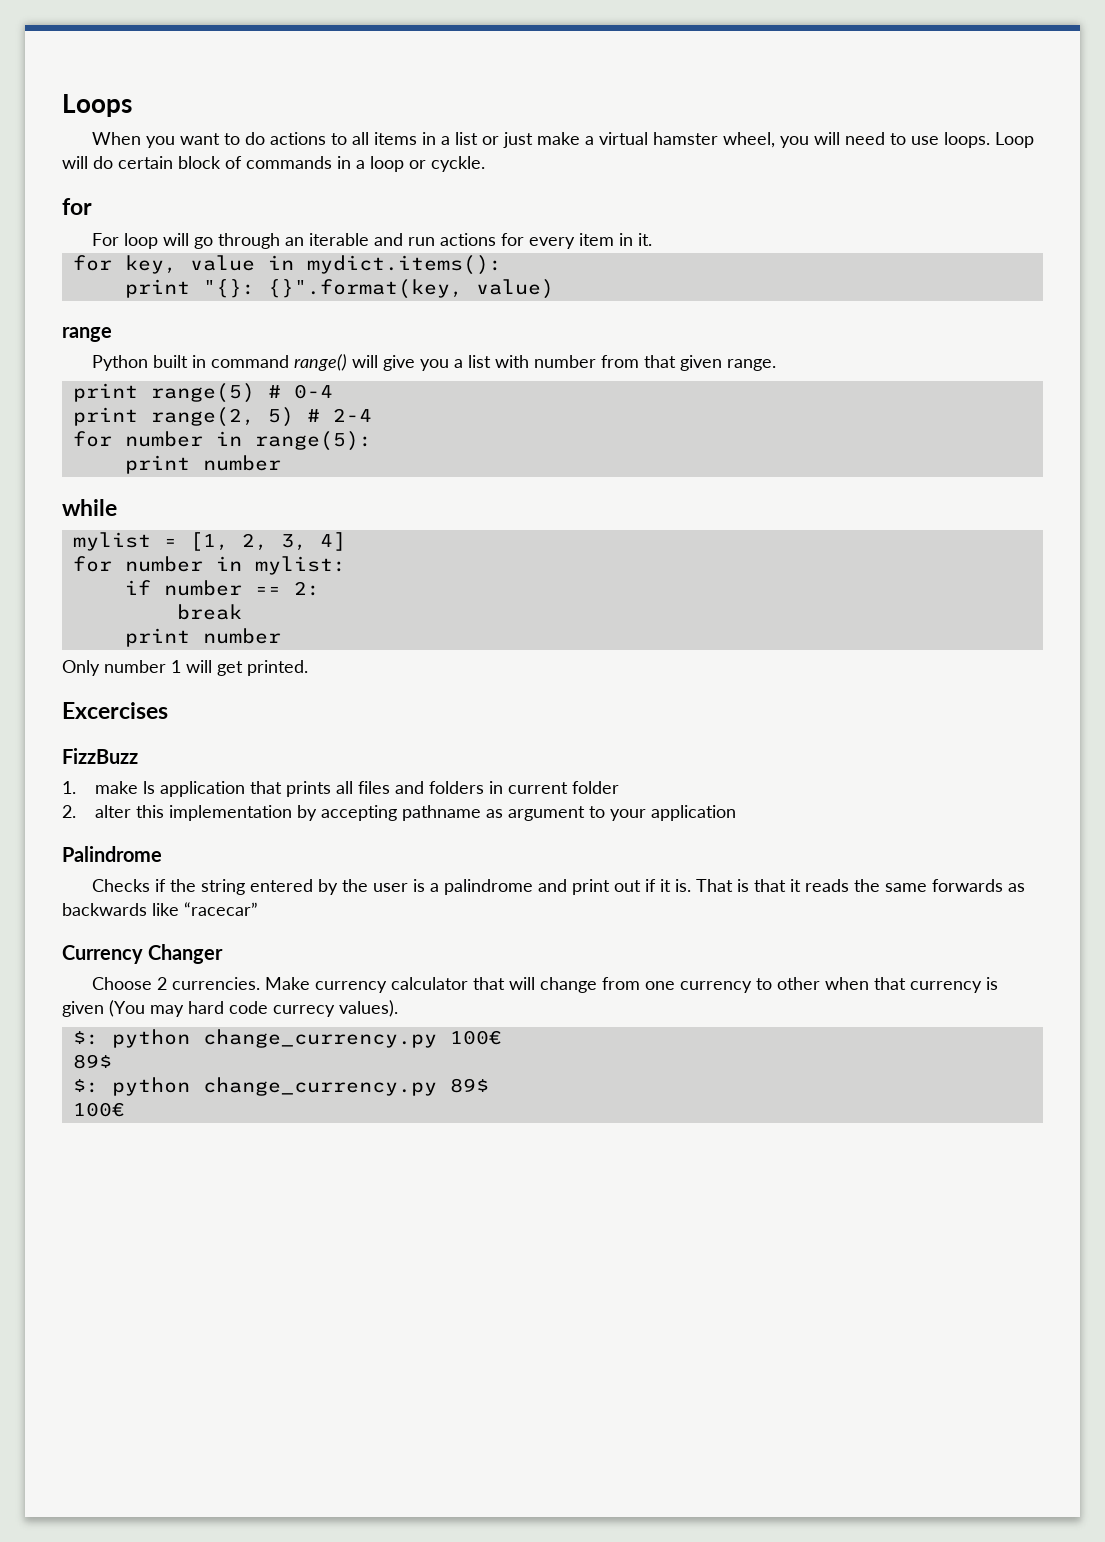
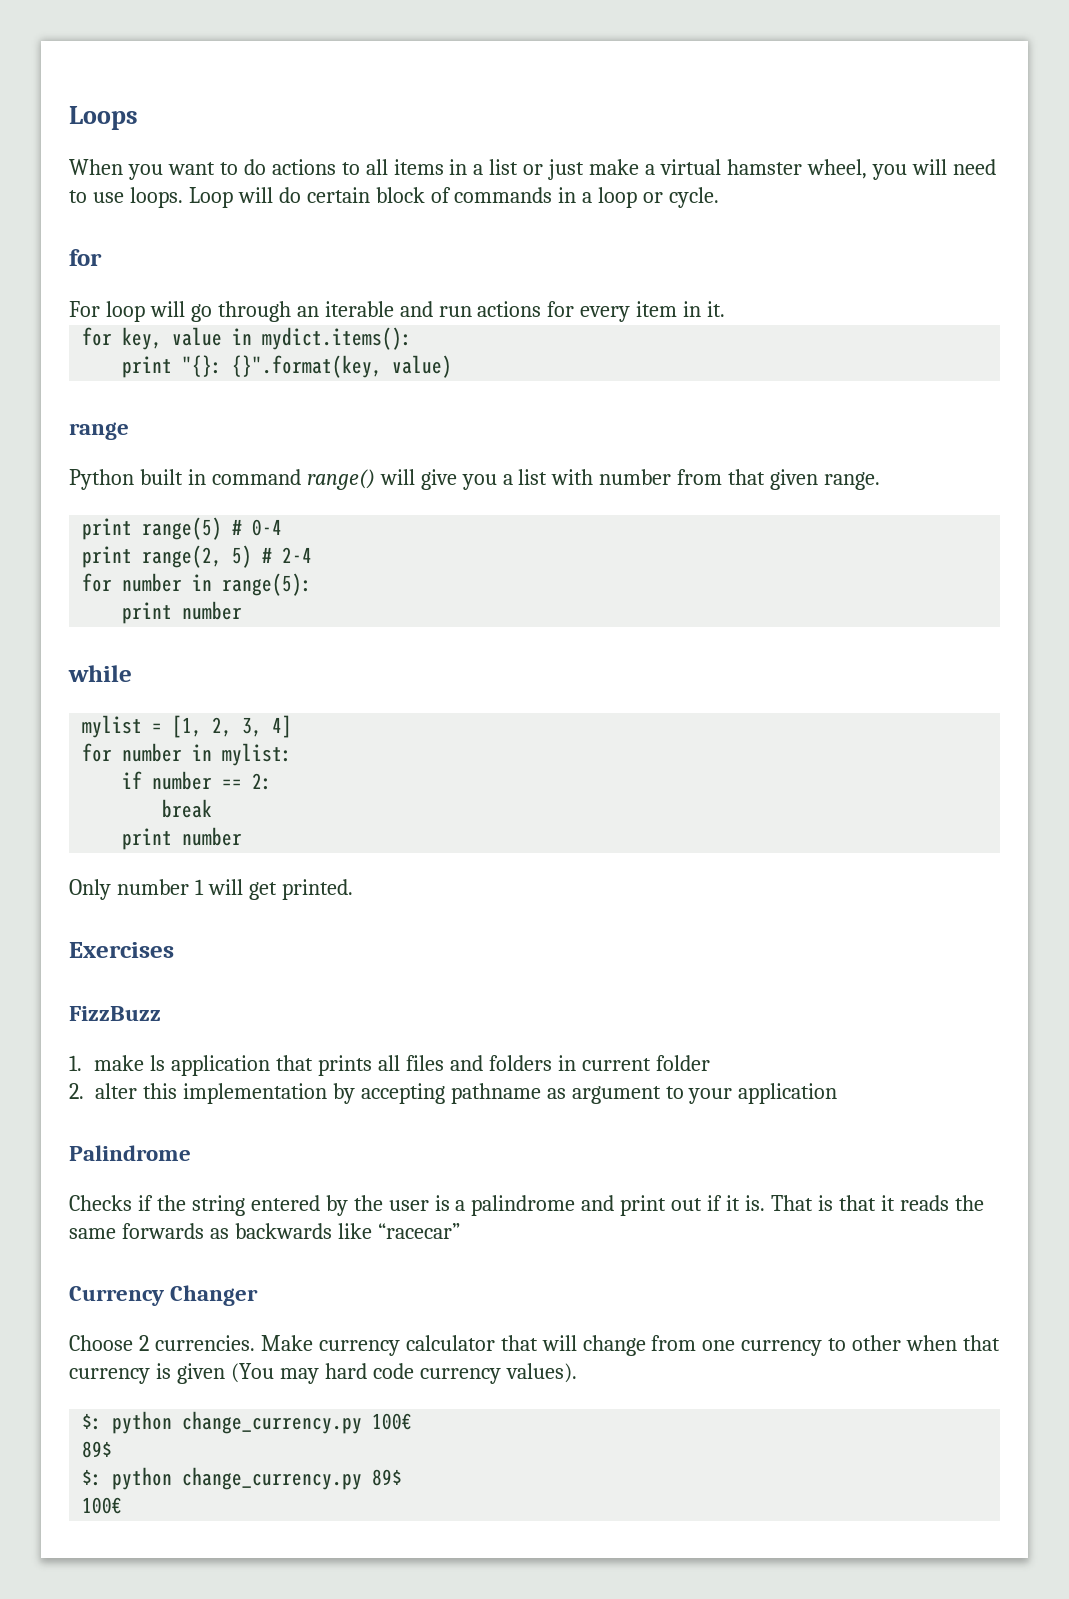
- Loop will do certain block of commands in a loop or cyckle.
+ Loop will do certain block of commands in a loop or cycle.
- Excercises
+ Exercises
- Make currency calculator that will change from one currency to other when that currency is given (You may hard code currecy values).
+ Make currency calculator that will change from one currency to other when that currency is given (You may hard code currency values).

